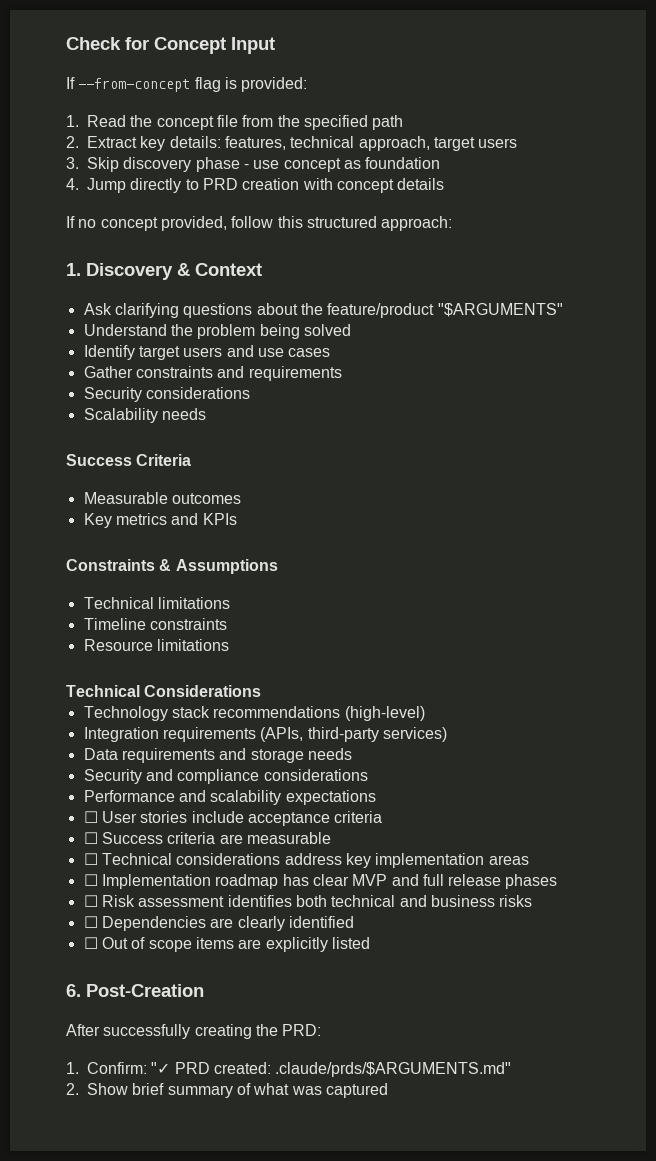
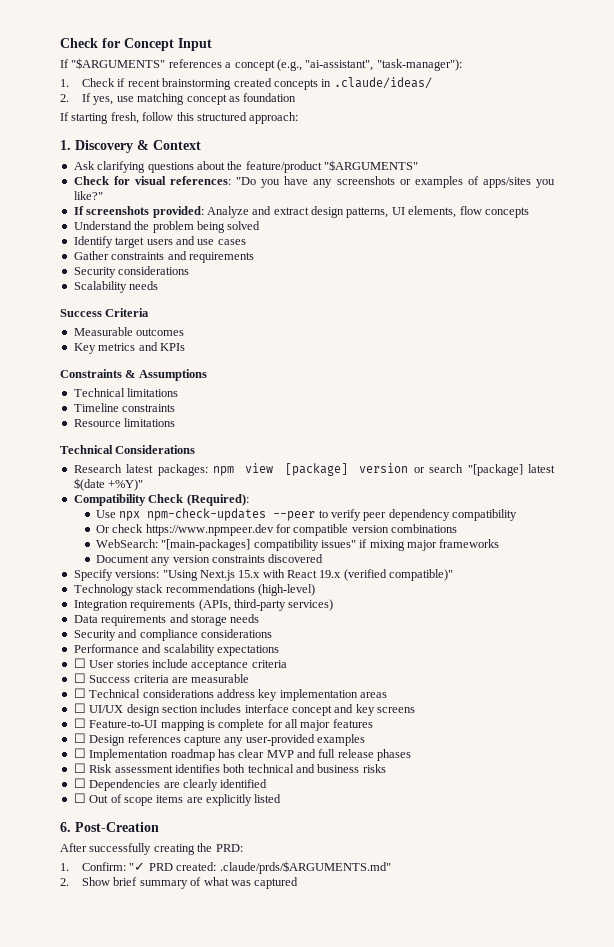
- If --from-concept flag is provided:
- 1. Read the concept file from the specified path
- 2. Extract key details: features, technical approach, target users
- 3. Skip discovery phase - use concept as foundation
- 4. Jump directly to PRD creation with concept details
- If no concept provided, follow this structured approach:
+ If "$ARGUMENTS" references a concept (e.g., "ai-assistant", "task-manager"):
+ 1. Check if recent brainstorming created concepts in .claude/ideas/
+ 2. If yes, use matching concept as foundation
+ If starting fresh, follow this structured approach:
+ Check for visual references: "Do you have any screenshots or examples of apps/sites you like?"
+ If screenshots provided: Analyze and extract design patterns, UI elements, flow concepts
+ Research latest packages: npm view [package] version or search "[package] latest $(date +%Y)"
+ Compatibility Check (Required):
+ Use npx npm-check-updates --peer to verify peer dependency compatibility
+ Or check https://www.npmpeer.dev for compatible version combinations
+ WebSearch: "[main-packages] compatibility issues" if mixing major frameworks
+ Document any version constraints discovered
+ Specify versions: "Using Next.js 15.x with React 19.x (verified compatible)"
+ ☐ UI/UX design section includes interface concept and key screens
+ ☐ Feature-to-UI mapping is complete for all major features
+ ☐ Design references capture any user-provided examples

